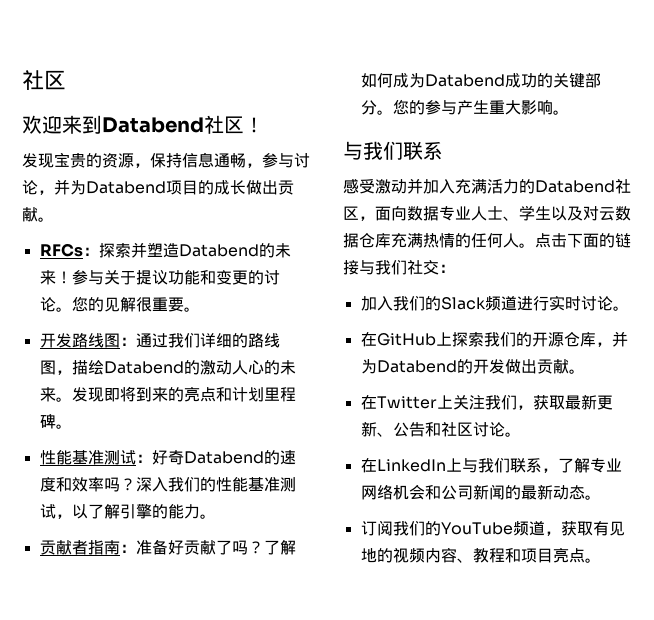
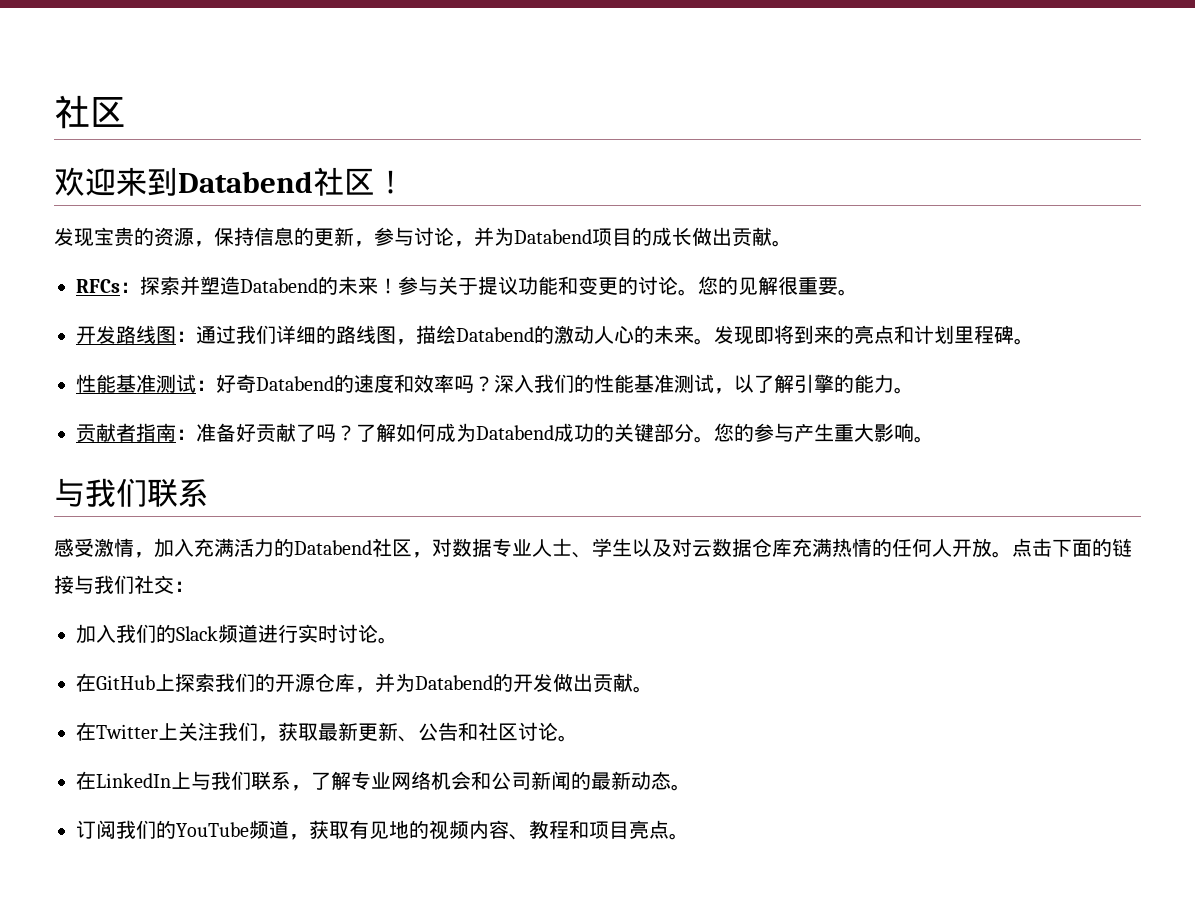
- 发现宝贵的资源，保持信息通畅，参与讨论，并为Databend项目的成长做出贡献。
+ 发现宝贵的资源，保持信息的更新，参与讨论，并为Databend项目的成长做出贡献。
- 感受激动并加入充满活力的Databend社区，面向数据专业人士、学生以及对云数据仓库充满热情的任何人。
+ 感受激情，加入充满活力的Databend社区，对数据专业人士、学生以及对云数据仓库充满热情的任何人开放。

